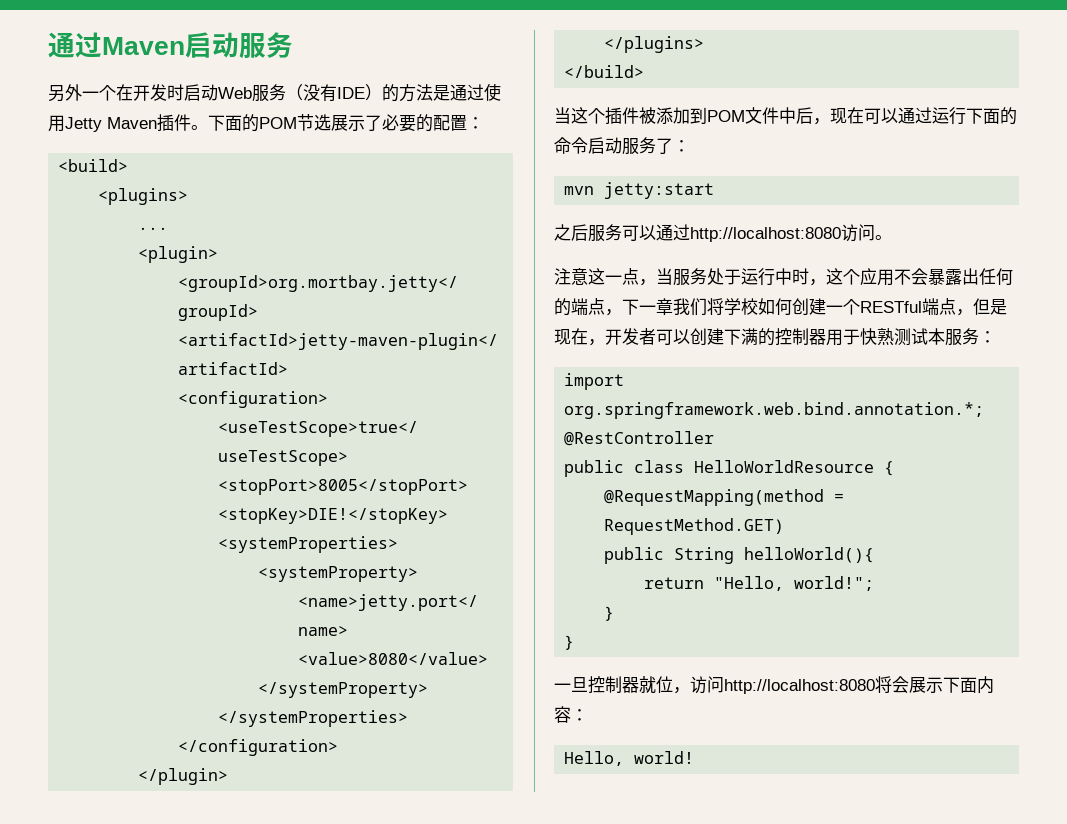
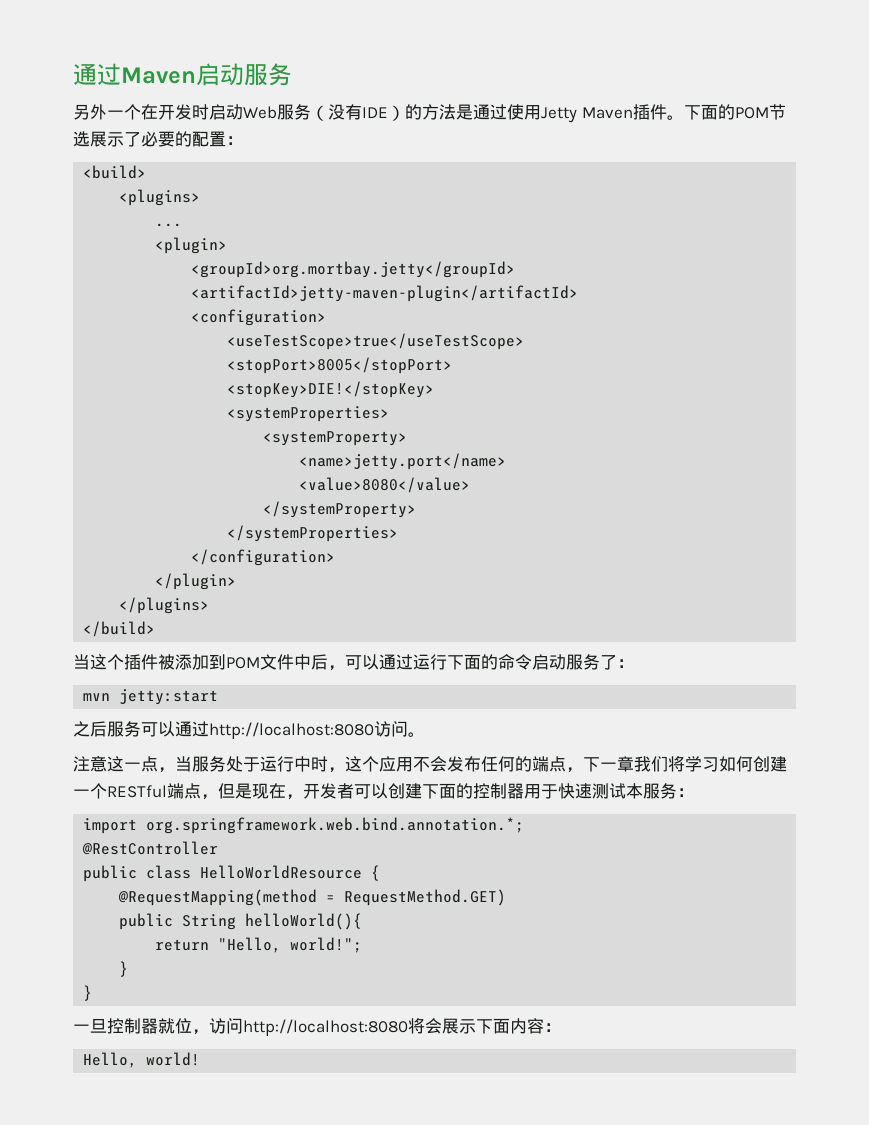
- 当这个插件被添加到POM文件中后，现在可以通过运行下面的命令启动服务了：
+ 当这个插件被添加到POM文件中后，可以通过运行下面的命令启动服务了：
- 注意这一点，当服务处于运行中时，这个应用不会暴露出任何的端点，下一章我们将学校如何创建一个RESTful端点，但是现在，开发者可以创建下满的控制器用于快熟测试本服务：
+ 注意这一点，当服务处于运行中时，这个应用不会发布任何的端点，下一章我们将学习如何创建一个RESTful端点，但是现在，开发者可以创建下面的控制器用于快速测试本服务：

